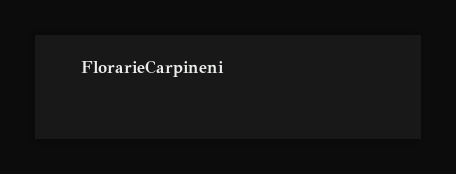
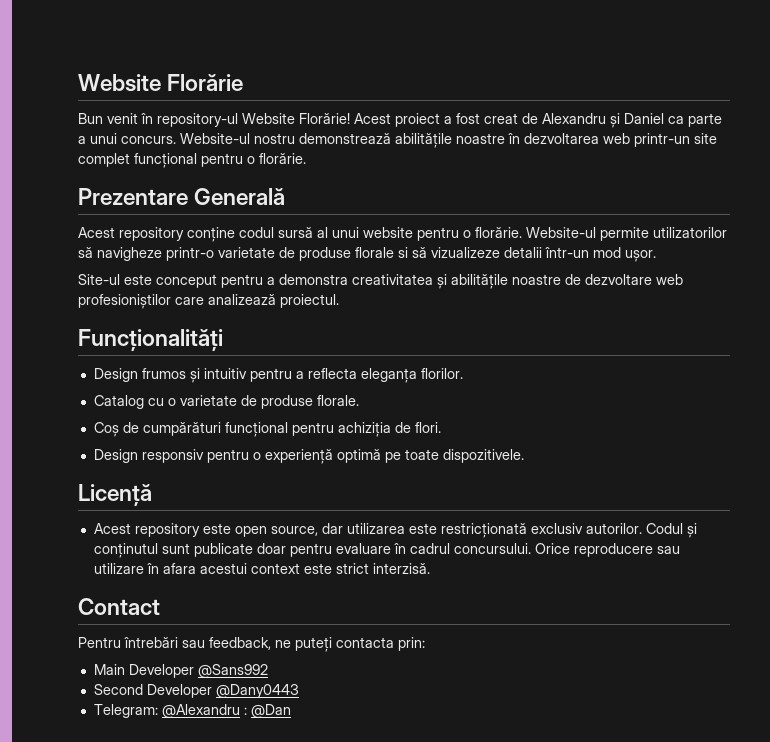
- FlorarieCarpineni
+ Website Florărie
+ Bun venit în repository-ul Website Florărie! Acest proiect a fost creat de Alexandru și Daniel ca parte a unui concurs. Website-ul nostru demonstrează abilitățile noastre în dezvoltarea web printr-un site complet funcțional pentru o florărie.
+ Prezentare Generală
+ Acest repository conține codul sursă al unui website pentru o florărie. Website-ul permite utilizatorilor să navigheze printr-o varietate de produse florale si să vizualizeze detalii într-un mod ușor.
+ Site-ul este conceput pentru a demonstra creativitatea și abilitățile noastre de dezvoltare web profesioniștilor care analizează proiectul.
+ Funcționalități
+ Design frumos și intuitiv pentru a reflecta eleganța florilor.
+ Catalog cu o varietate de produse florale.
+ Coș de cumpărături funcțional pentru achiziția de flori.
+ Design responsiv pentru o experiență optimă pe toate dispozitivele.
+ Licență
+ Acest repository este open source, dar utilizarea este restricționată exclusiv autorilor. Codul și conținutul sunt publicate doar pentru evaluare în cadrul concursului. Orice reproducere sau utilizare în afara acestui context este strict interzisă.
+ Contact
+ Pentru întrebări sau feedback, ne puteți contacta prin:
+ Main Developer @Sans992
+ Second Developer @Dany0443
+ Telegram: @Alexandru : @Dan

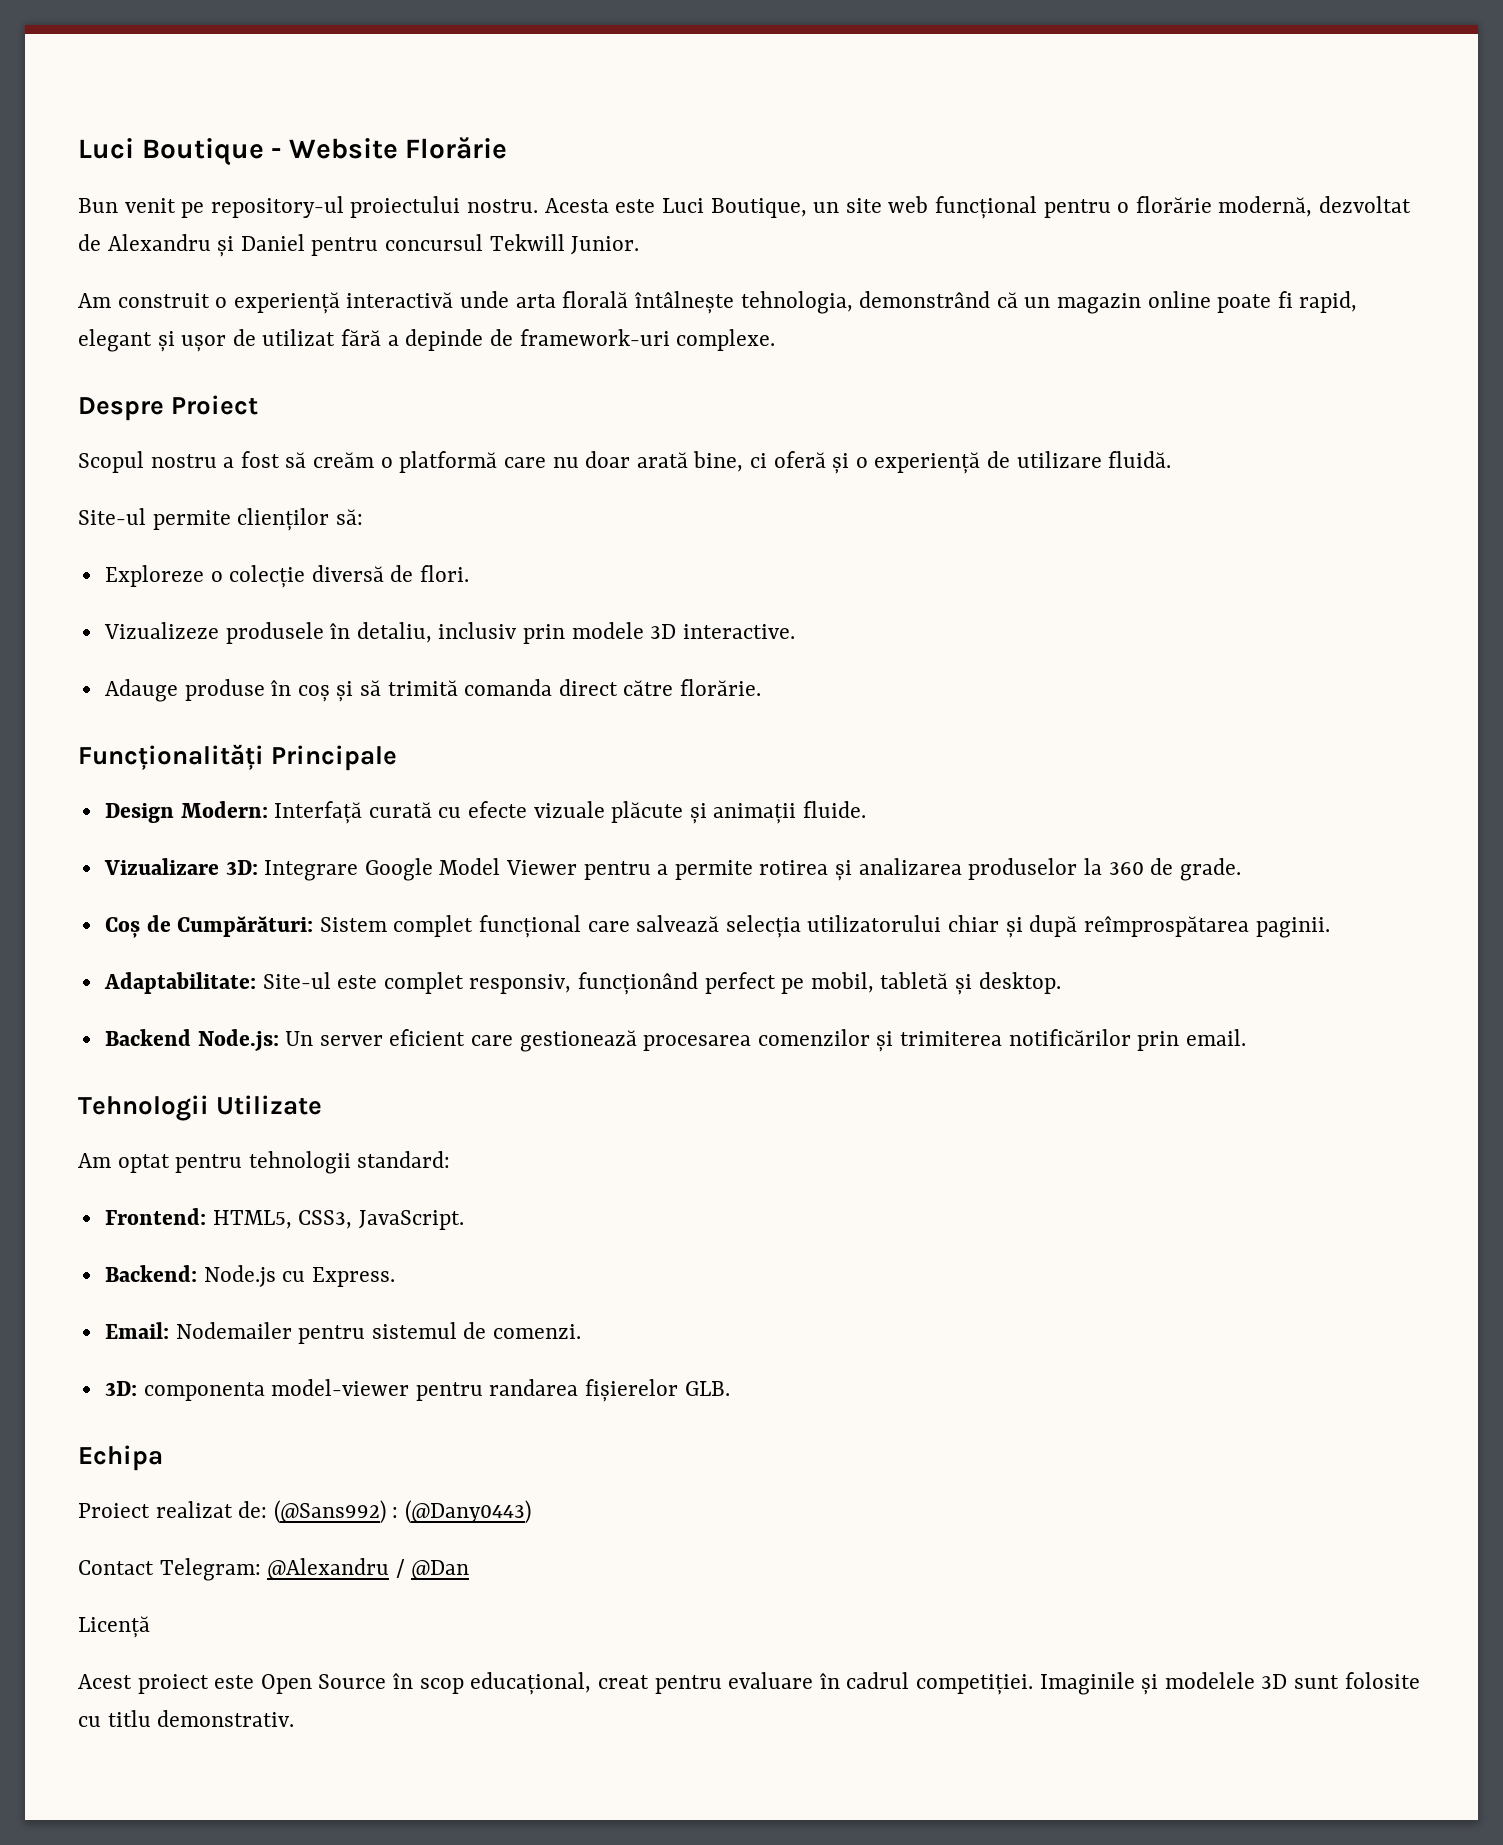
- Website Florărie
+ Luci Boutique - Website Florărie
- Bun venit în repository-ul Website Florărie! Acest proiect a fost creat de Alexandru și Daniel ca parte a unui concurs. Website-ul nostru demonstrează abilitățile noastre în dezvoltarea web printr-un site complet funcțional pentru o florărie.
- Prezentare Generală
- Acest repository conține codul sursă al unui website pentru o florărie. Website-ul permite utilizatorilor să navigheze printr-o varietate de produse florale si să vizualizeze detalii într-un mod ușor.
- Site-ul este conceput pentru a demonstra creativitatea și abilitățile noastre de dezvoltare web profesioniștilor care analizează proiectul.
- Funcționalități
- Design frumos și intuitiv pentru a reflecta eleganța florilor.
- Catalog cu o varietate de produse florale.
- Coș de cumpărături funcțional pentru achiziția de flori.
- Design responsiv pentru o experiență optimă pe toate dispozitivele.
+ Bun venit pe repository-ul proiectului nostru. Acesta este Luci Boutique, un site web funcțional pentru o florărie modernă, dezvoltat de Alexandru și Daniel pentru concursul Tekwill Junior.
+ Am construit o experiență interactivă unde arta florală întâlnește tehnologia, demonstrând că un magazin online poate fi rapid, elegant și ușor de utilizat fără a depinde de framework-uri complexe.
+ Despre Proiect
+ Scopul nostru a fost să creăm o platformă care nu doar arată bine, ci oferă și o experiență de utilizare fluidă.
+ Site-ul permite clienților să:
+ Exploreze o colecție diversă de flori.
+ Vizualizeze produsele în detaliu, inclusiv prin modele 3D interactive.
+ Adauge produse în coș și să trimită comanda direct către florărie.
+ Funcționalități Principale
+ Design Modern: Interfață curată cu efecte vizuale plăcute și animații fluide.
+ Vizualizare 3D: Integrare Google Model Viewer pentru a permite rotirea și analizarea produselor la 360 de grade.
+ Coș de Cumpărături: Sistem complet funcțional care salvează selecția utilizatorului chiar și după reîmprospătarea paginii.
+ Adaptabilitate: Site-ul este complet responsiv, funcționând perfect pe mobil, tabletă și desktop.
+ Backend Node.js: Un server eficient care gestionează procesarea comenzilor și trimiterea notificărilor prin email.
+ Tehnologii Utilizate
+ Am optat pentru tehnologii standard:
+ Frontend: HTML5, CSS3, JavaScript.
+ Backend: Node.js cu Express.
+ Email: Nodemailer pentru sistemul de comenzi.
+ 3D: componenta model-viewer pentru randarea fișierelor GLB.
+ Echipa
+ Proiect realizat de: (@Sans992) : (@Dany0443)
+ Contact Telegram: @Alexandru / @Dan
  Licență
- Acest repository este open source, dar utilizarea este restricționată exclusiv autorilor. Codul și conținutul sunt publicate doar pentru evaluare în cadrul concursului. Orice reproducere sau utilizare în afara acestui context este strict interzisă.
- Contact
- Pentru întrebări sau feedback, ne puteți contacta prin:
- Main Developer @Sans992
- Second Developer @Dany0443
- Telegram: @Alexandru : @Dan
+ Acest proiect este Open Source în scop educațional, creat pentru evaluare în cadrul competiției. Imaginile și modelele 3D sunt folosite cu titlu demonstrativ.

